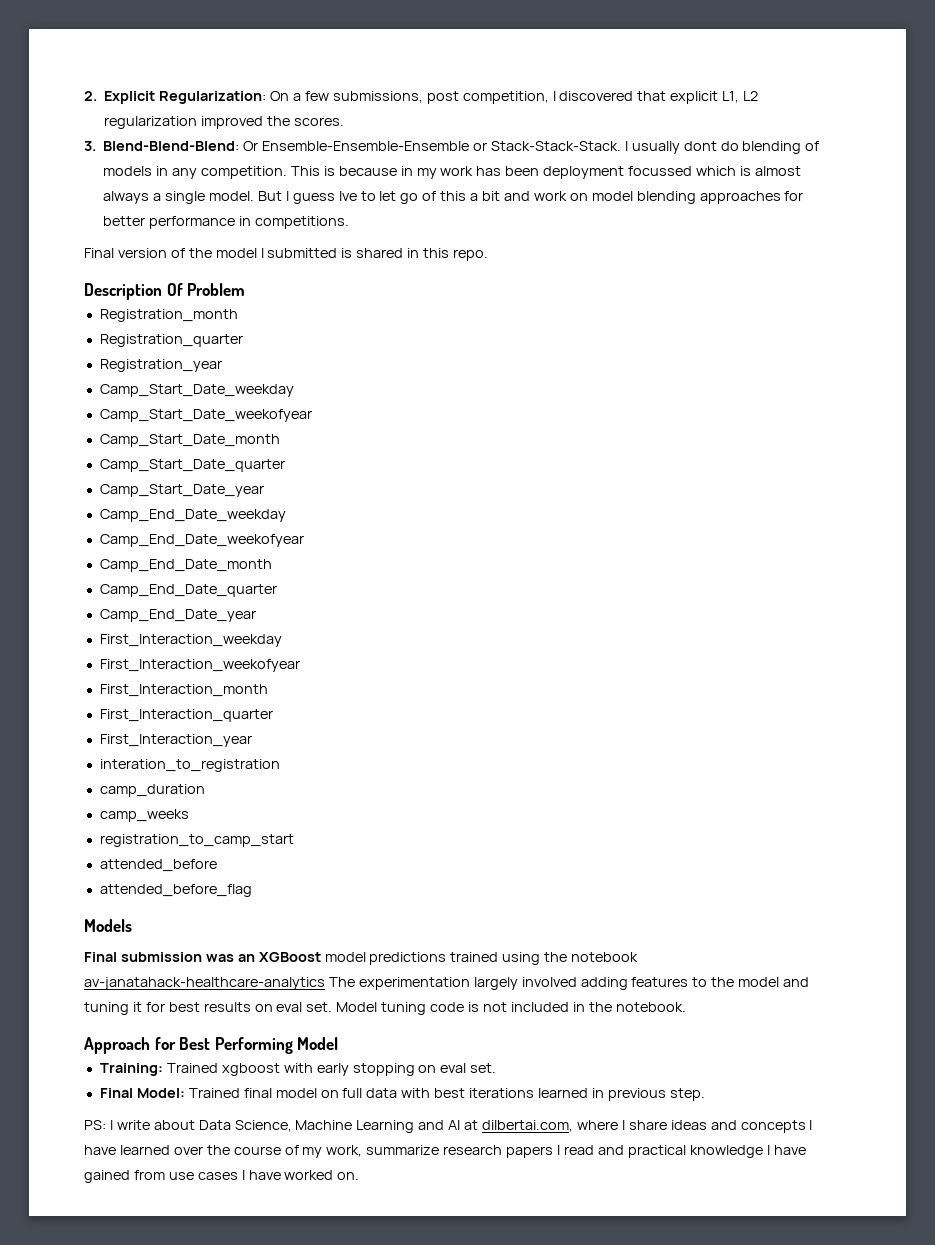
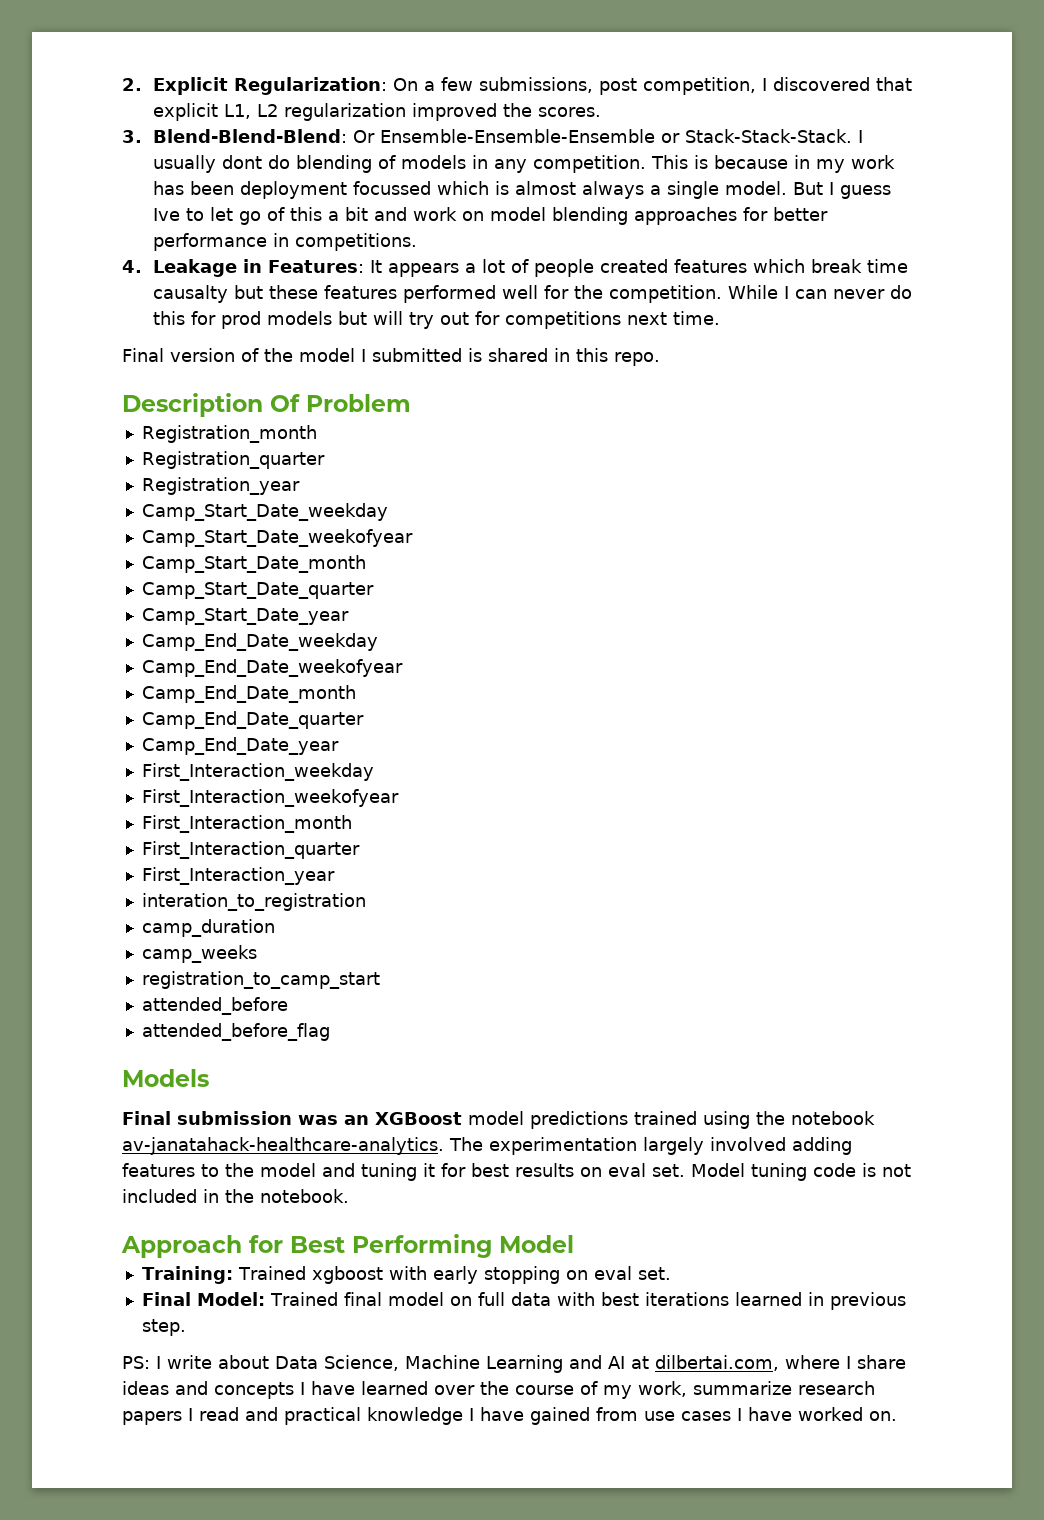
+ 4. Leakage in Features: It appears a lot of people created features which break time causalty but these features performed well for the competition. While I can never do this for prod models but will try out for competitions next time.
- Final submission was an XGBoost model predictions trained using the notebook av-janatahack-healthcare-analytics The experimentation largely involved adding features to the model and tuning it for best results on eval set.
+ Final submission was an XGBoost model predictions trained using the notebook av-janatahack-healthcare-analytics. The experimentation largely involved adding features to the model and tuning it for best results on eval set.

